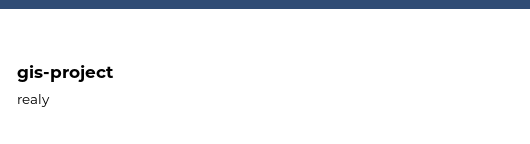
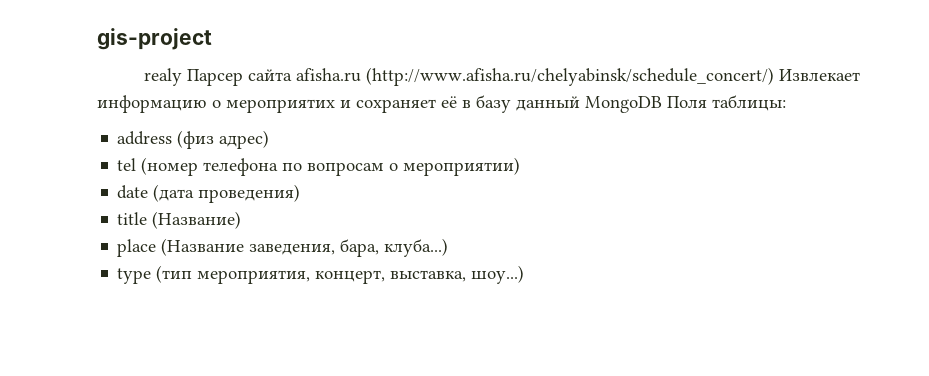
- realy
+ realy Парсер сайта afisha.ru (http://www.afisha.ru/chelyabinsk/schedule_concert/) Извлекает информацию о мероприятих и сохраняет её в базу данный MongoDB Поля таблицы:
+ address (физ адрес)
+ tel (номер телефона по вопросам о мероприятии)
+ date (дата проведения)
+ title (Название)
+ place (Название заведения, бара, клуба...)
+ type (тип мероприятия, концерт, выставка, шоу...)

